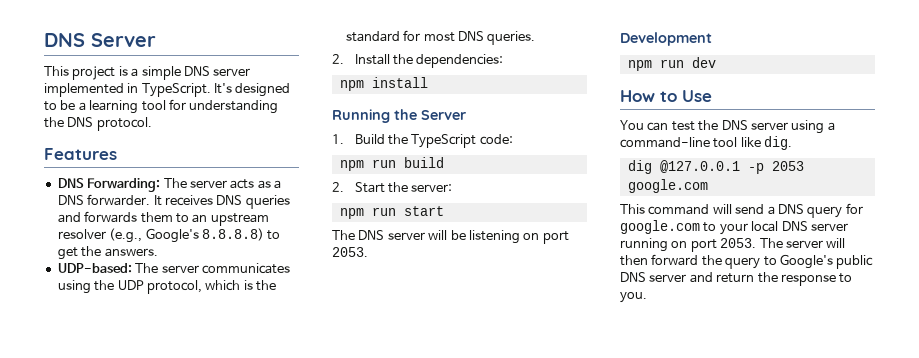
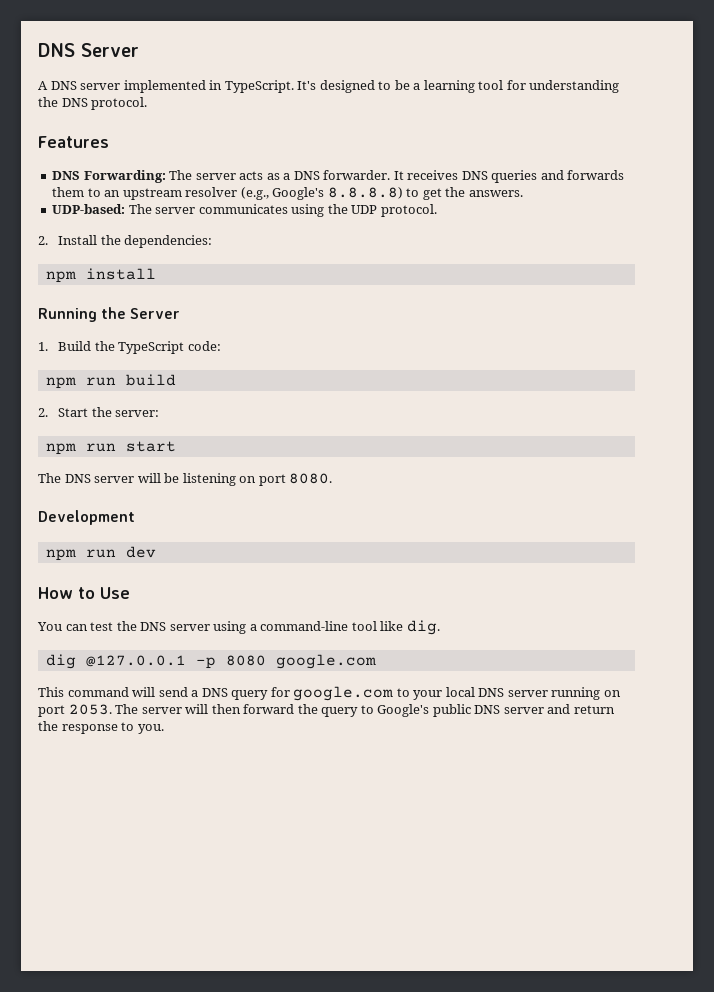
- This project is a simple DNS server implemented in TypeScript.
+ A DNS server implemented in TypeScript.
- UDP-based: The server communicates using the UDP protocol, which is the standard for most DNS queries.
+ UDP-based: The server communicates using the UDP protocol.
- The DNS server will be listening on port 2053.
+ The DNS server will be listening on port 8080.
- dig @127.0.0.1 -p 2053 google.com
+ dig @127.0.0.1 -p 8080 google.com

